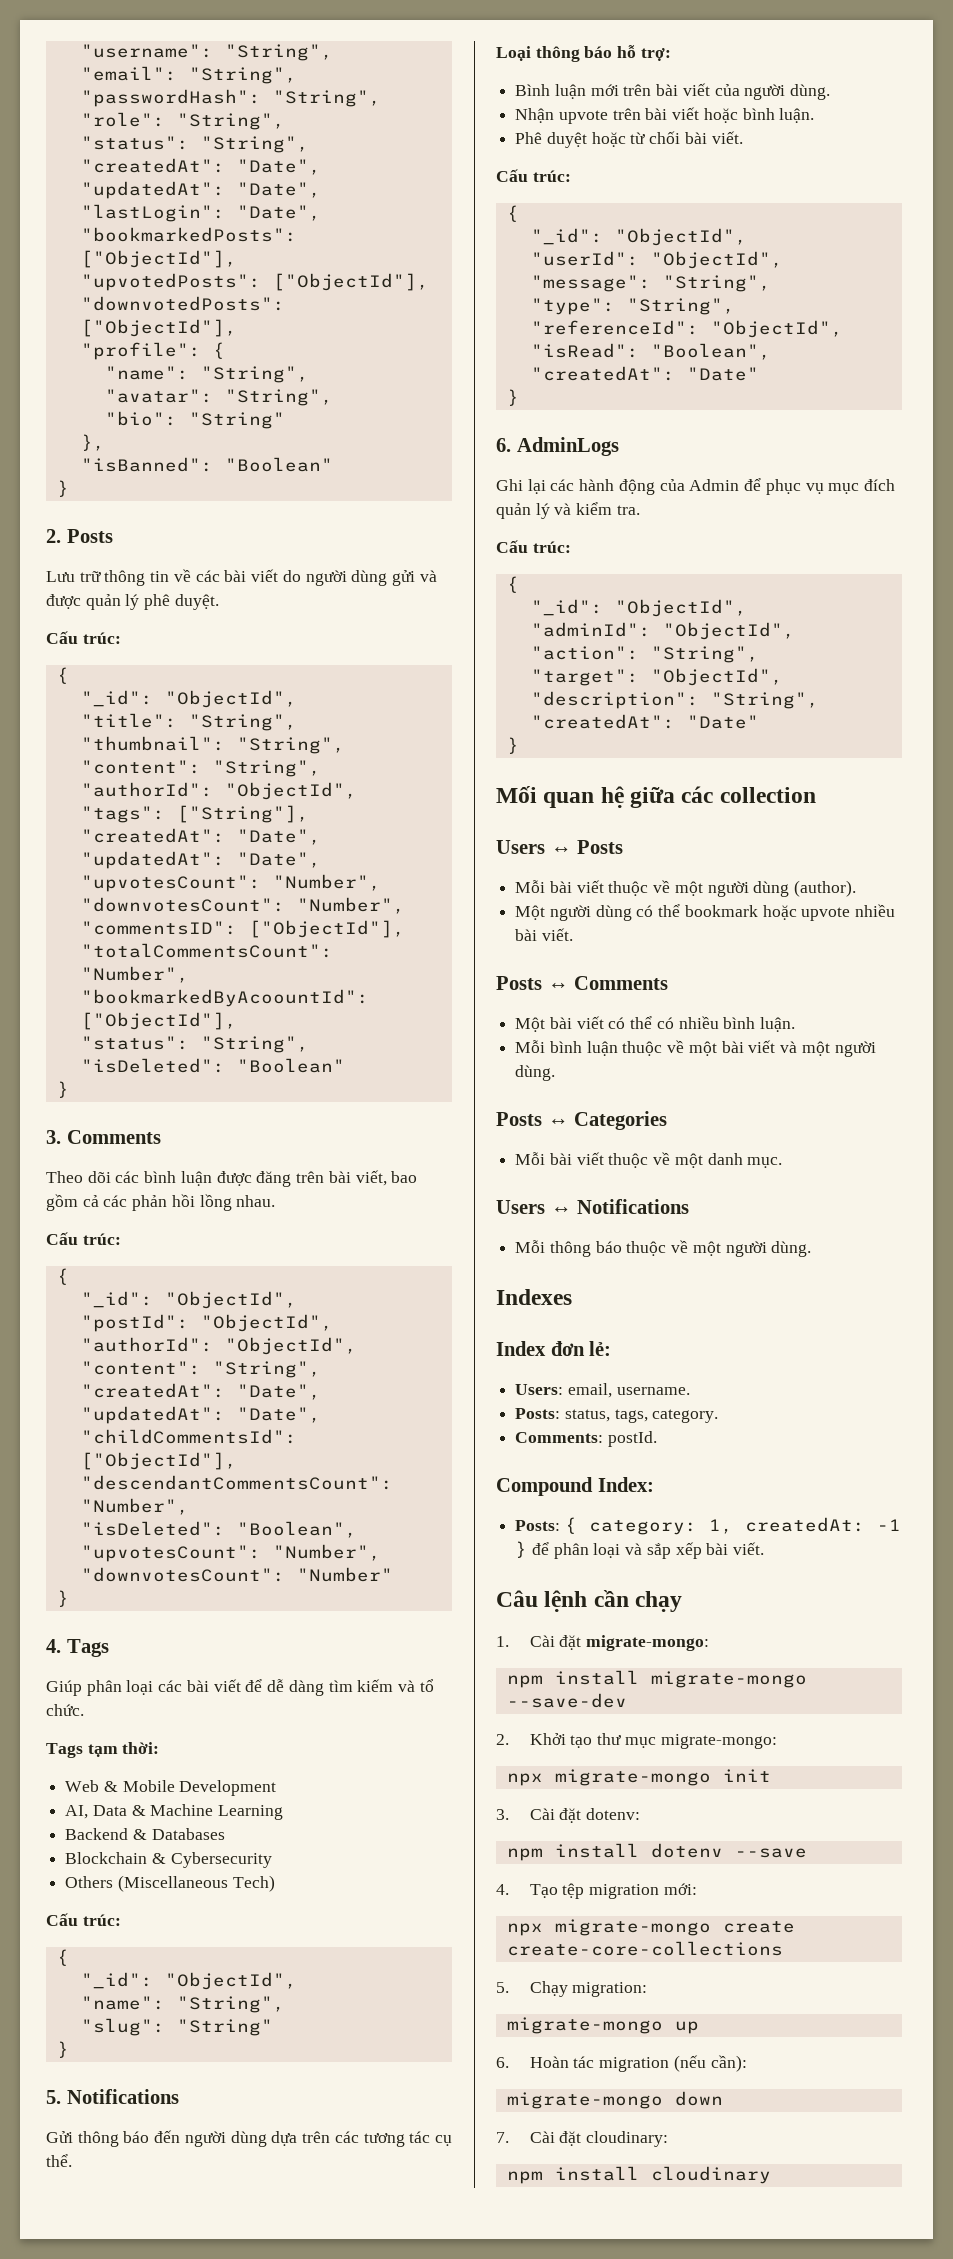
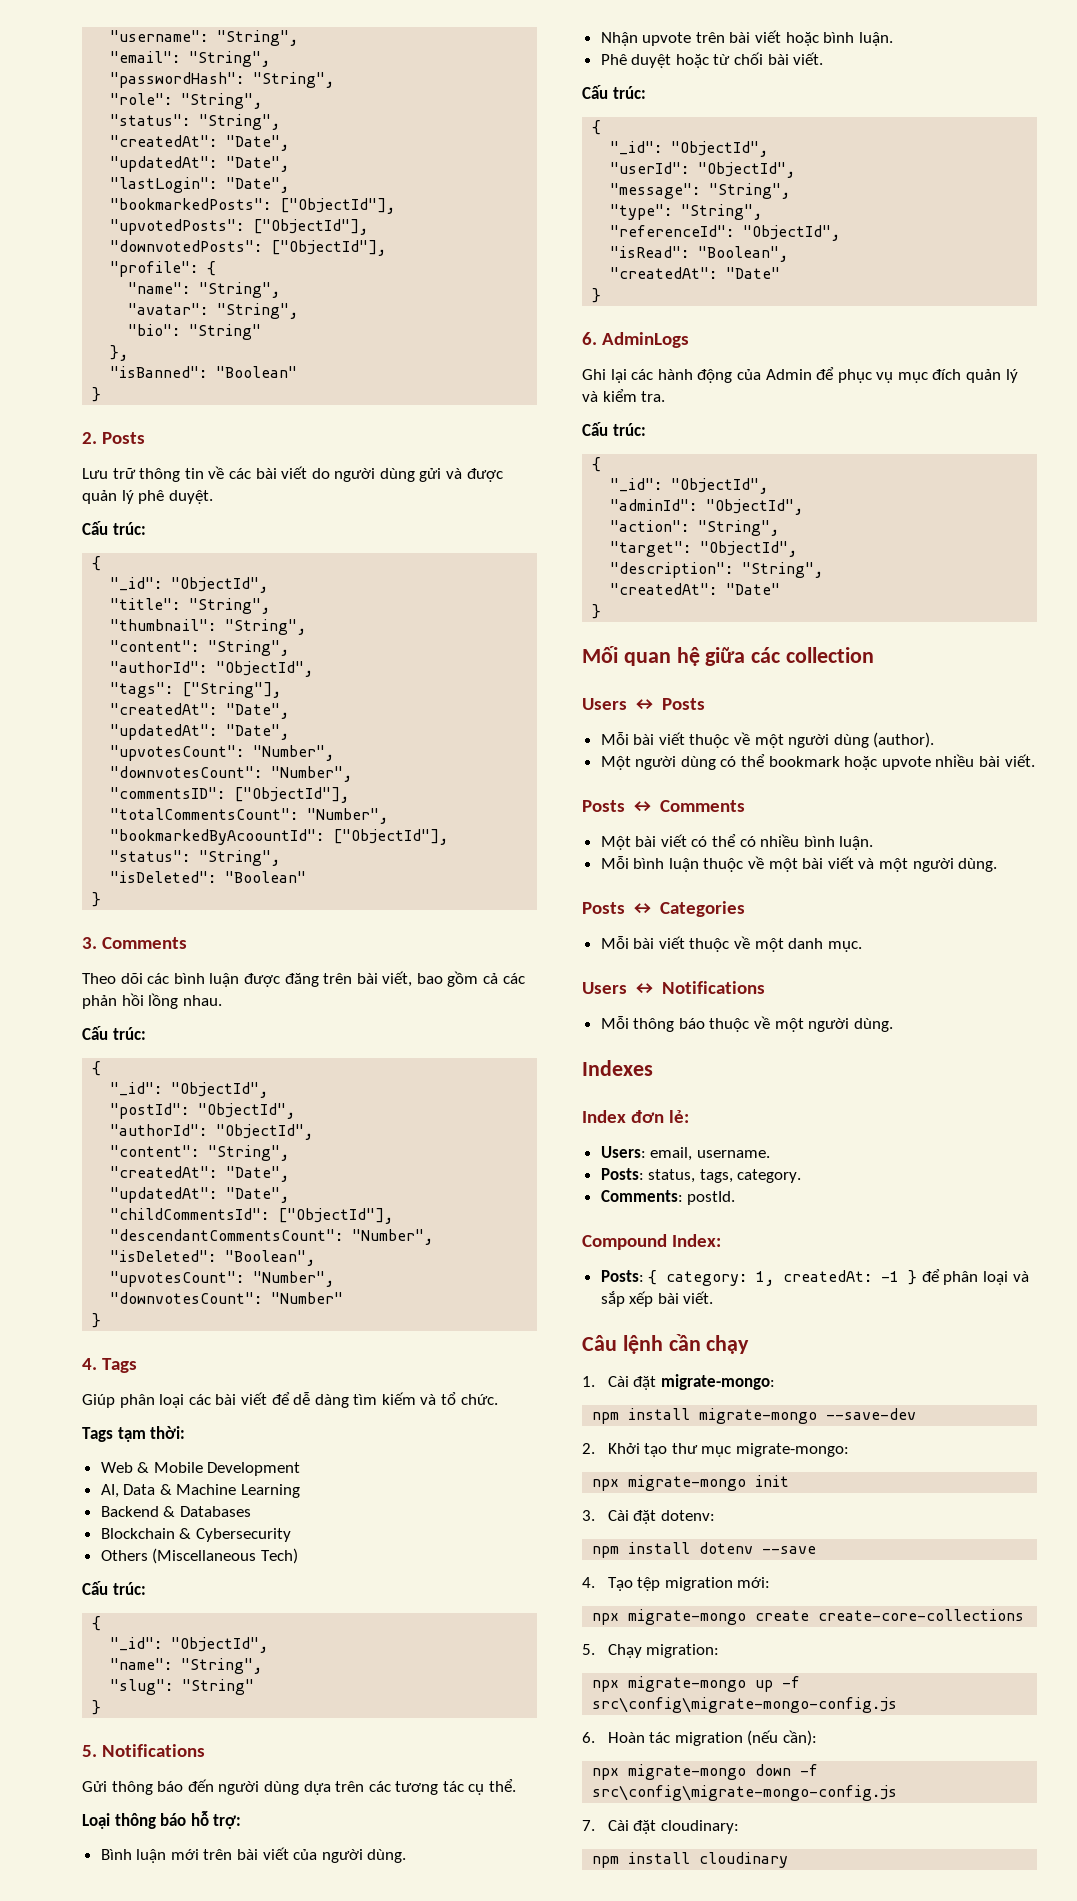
- migrate-mongo up
+ npx migrate-mongo up -f src\config\migrate-mongo-config.js
- migrate-mongo down
+ npx migrate-mongo down -f src\config\migrate-mongo-config.js

